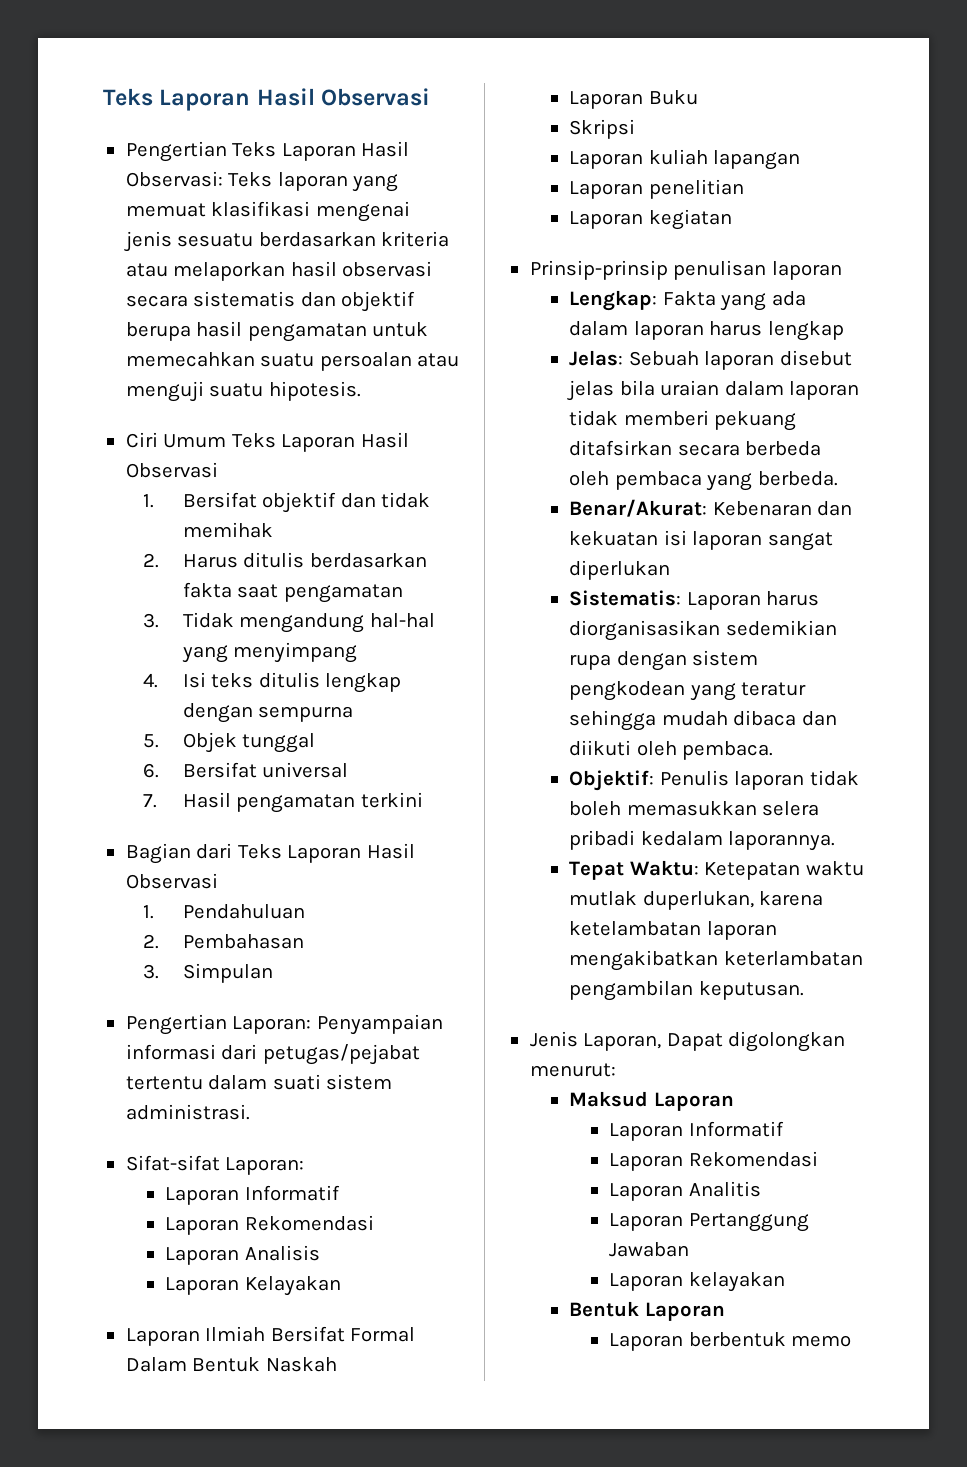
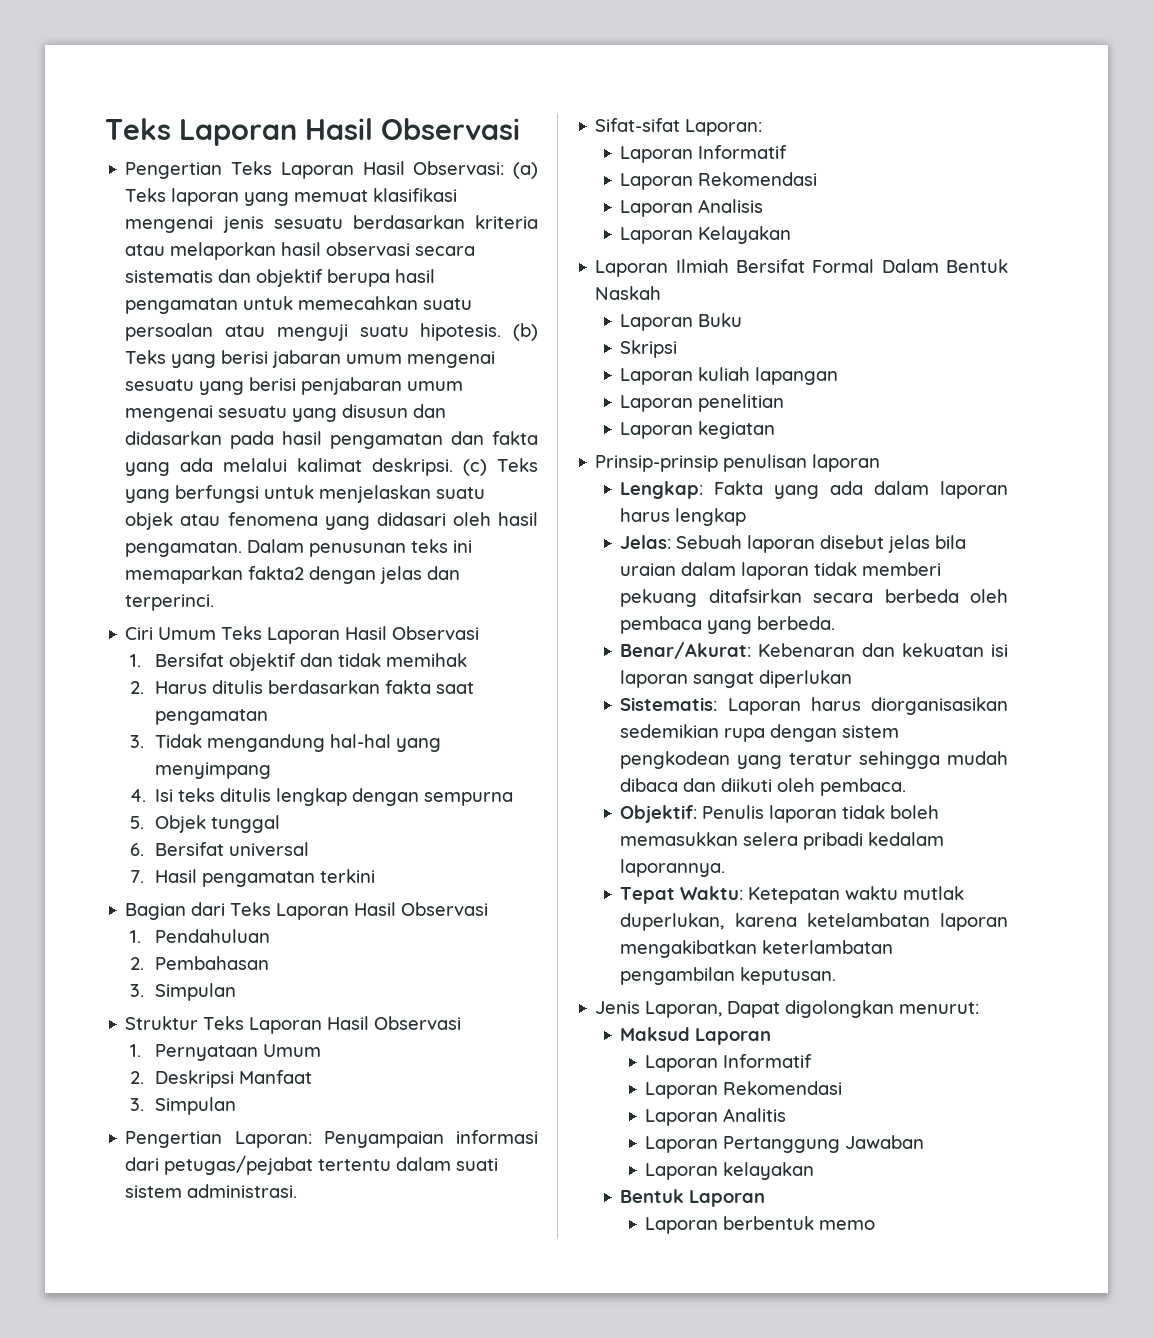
- Pengertian Teks Laporan Hasil Observasi: Teks laporan yang memuat klasifikasi mengenai jenis sesuatu berdasarkan kriteria atau melaporkan hasil observasi secara sistematis dan objektif berupa hasil pengamatan untuk memecahkan suatu persoalan atau menguji suatu hipotesis.
+ Pengertian Teks Laporan Hasil Observasi: (a) Teks laporan yang memuat klasifikasi mengenai jenis sesuatu berdasarkan kriteria atau melaporkan hasil observasi secara sistematis dan objektif berupa hasil pengamatan untuk memecahkan suatu persoalan atau menguji suatu hipotesis. (b) Teks yang berisi jabaran umum mengenai sesuatu yang berisi penjabaran umum mengenai sesuatu yang disusun dan didasarkan pada hasil pengamatan dan fakta yang ada melalui kalimat deskripsi. (c) Teks yang berfungsi untuk menjelaskan suatu objek atau fenomena yang didasari oleh hasil pengamatan. Dalam penusunan teks ini memaparkan fakta2 dengan jelas dan terperinci.
+ Struktur Teks Laporan Hasil Observasi
+ 1. Pernyataan Umum
+ 2. Deskripsi Manfaat
+ 3. Simpulan

